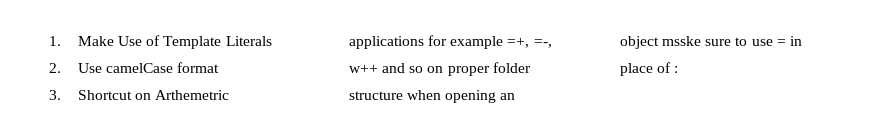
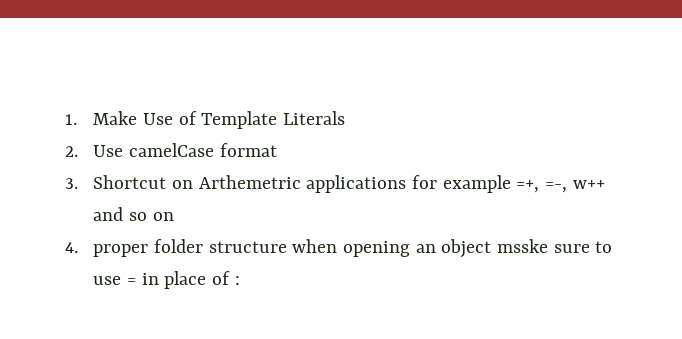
- 3. Shortcut on Arthemetric applications for example =+, =-, w++ and so on proper folder structure when opening an object msske sure to use = in place of :
+ 3. Shortcut on Arthemetric applications for example =+, =-, w++ and so on
+ 4. proper folder structure when opening an object msske sure to use = in place of :

